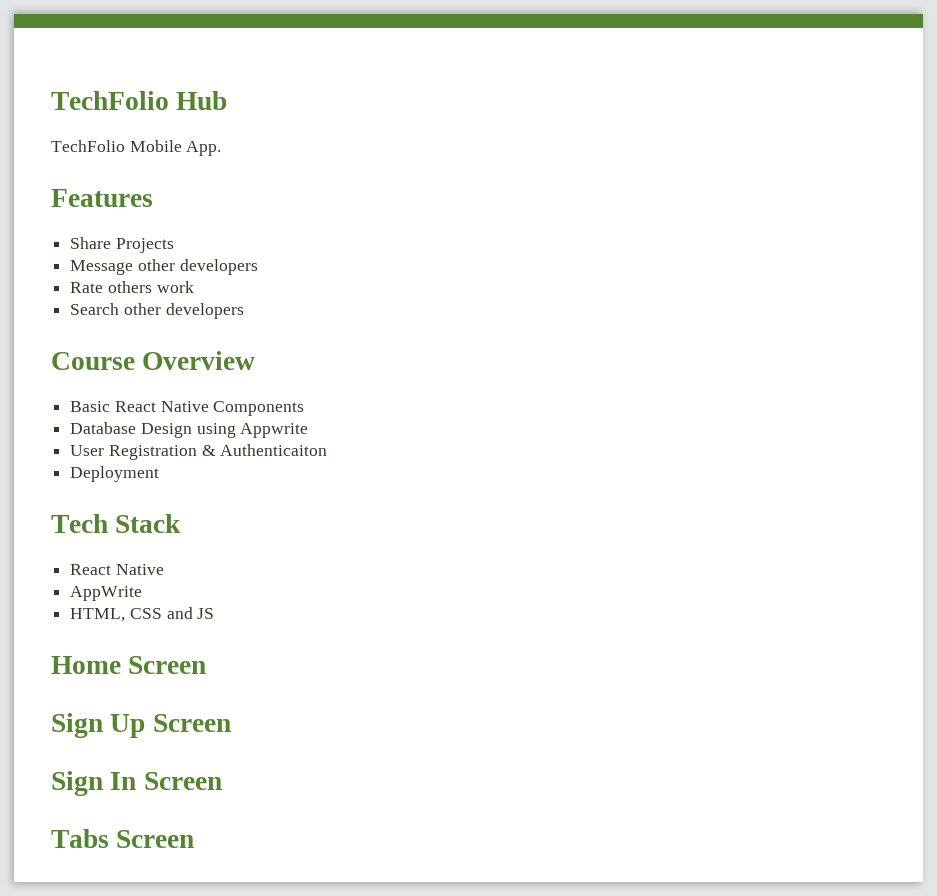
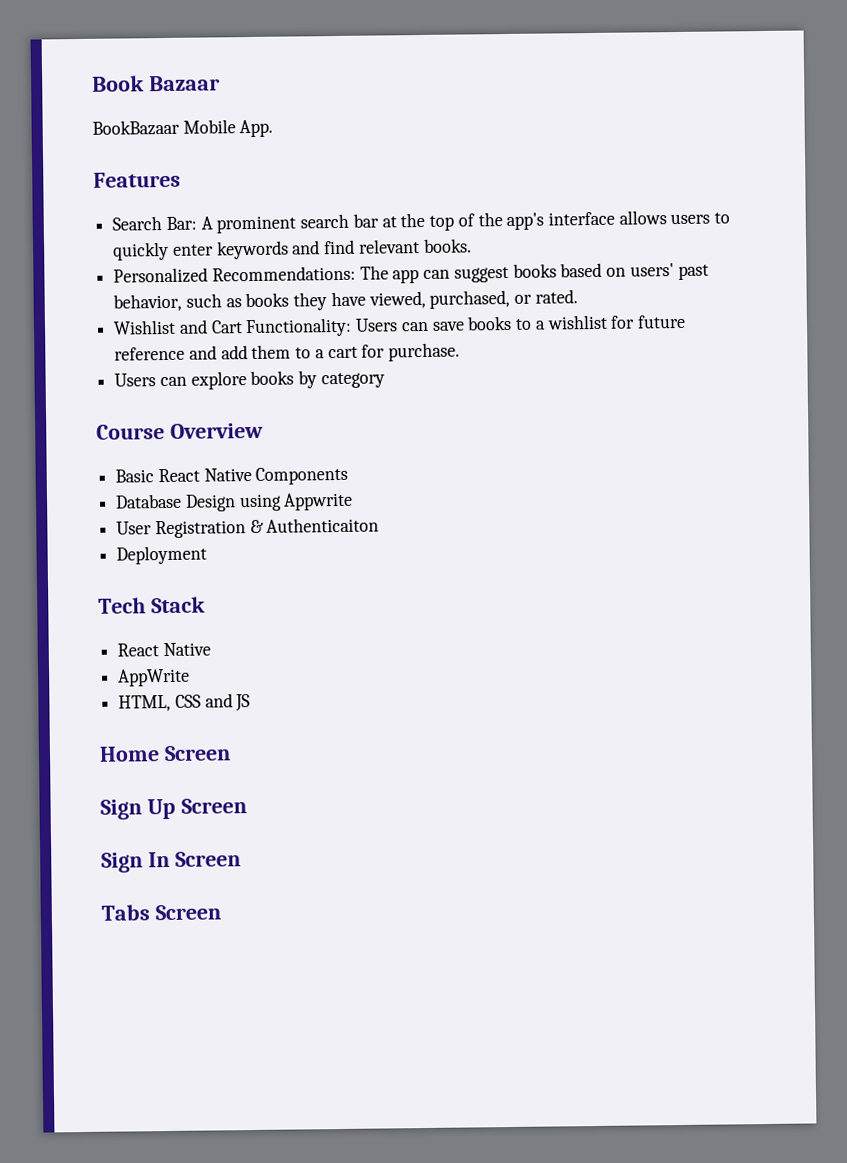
- TechFolio Hub
- TechFolio Mobile App.
+ Book Bazaar
+ BookBazaar Mobile App.
- Share Projects
- Message other developers
- Rate others work
- Search other developers
+ Search Bar: A prominent search bar at the top of the app's interface allows users to quickly enter keywords and find relevant books.
+ Personalized Recommendations: The app can suggest books based on users' past behavior, such as books they have viewed, purchased, or rated.
+ Wishlist and Cart Functionality: Users can save books to a wishlist for future reference and add them to a cart for purchase.
+ Users can explore books by category

